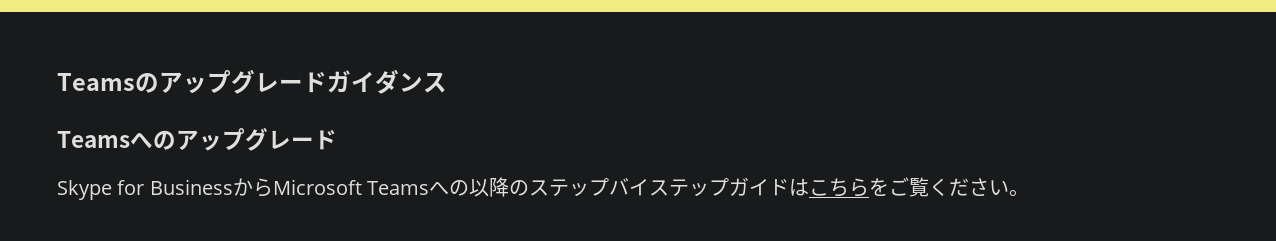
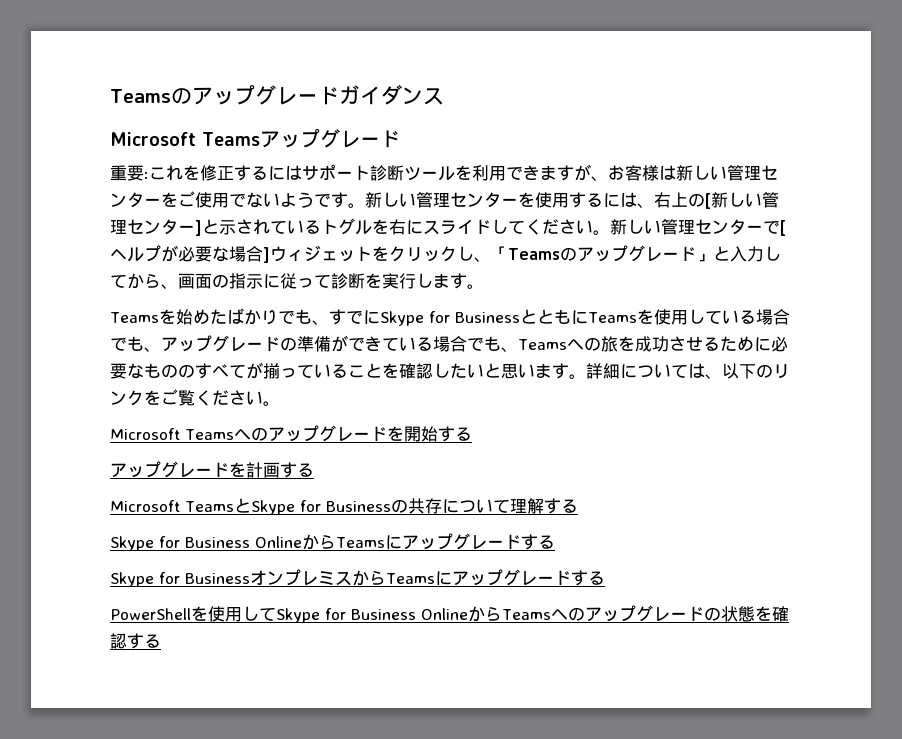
- Teamsへのアップグレード
- Skype for BusinessからMicrosoft Teamsへの以降のステップバイステップガイドはこちらをご覧ください。
+ Microsoft Teamsアップグレード
+ 重要:これを修正するにはサポート診断ツールを利用できますが、お客様は新しい管理センターをご使用でないようです。新しい管理センターを使用するには、右上の[新しい管理センター]と示されているトグルを右にスライドしてください。新しい管理センターで[ヘルプが必要な場合]ウィジェットをクリックし、「Teamsのアップグレード」と入力してから、画面の指示に従って診断を実行します。
+ Teamsを始めたばかりでも、すでにSkype for BusinessとともにTeamsを使用している場合でも、アップグレードの準備ができている場合でも、Teamsへの旅を成功させるために必要なもののすべてが揃っていることを確認したいと思います。詳細については、以下のリンクをご覧ください。
+ Microsoft Teamsへのアップグレードを開始する
+ アップグレードを計画する
+ Microsoft TeamsとSkype for Businessの共存について理解する
+ Skype for Business OnlineからTeamsにアップグレードする
+ Skype for BusinessオンプレミスからTeamsにアップグレードする
+ PowerShellを使用してSkype for Business OnlineからTeamsへのアップグレードの状態を確認する

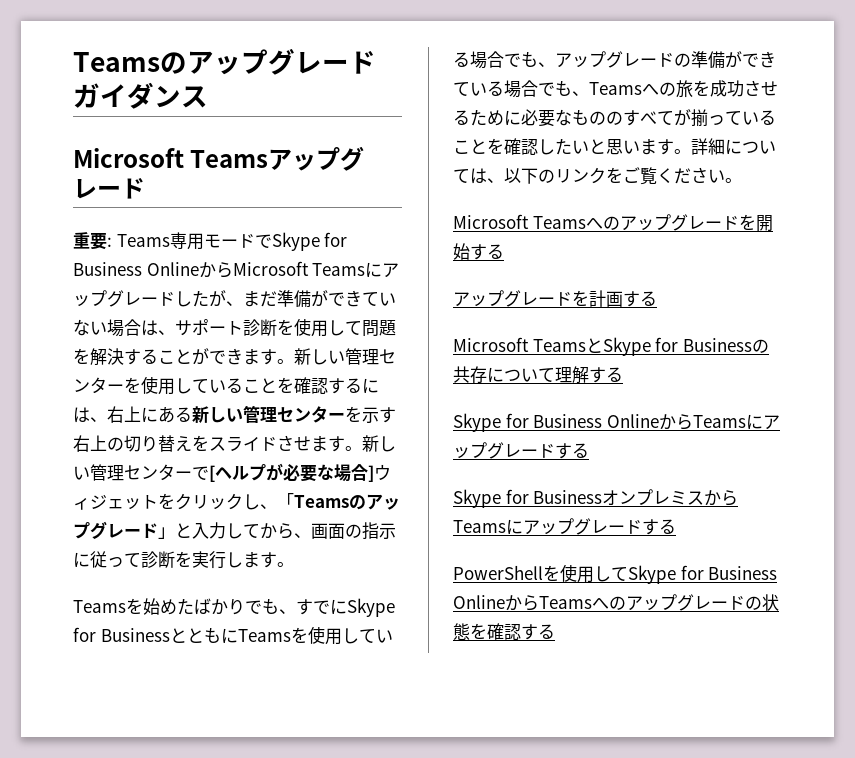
- 重要:これを修正するにはサポート診断ツールを利用できますが、お客様は新しい管理センターをご使用でないようです。
+ 重要: Teams専用モードでSkype for Business OnlineからMicrosoft Teamsにアップグレードしたが、まだ準備ができていない場合は、サポート診断を使用して問題を解決することができます。
- 新しい管理センターを使用するには、右上の[新しい管理センター]と示されているトグルを右にスライドしてください。
+ 新しい管理センターを使用していることを確認するには、右上にある新しい管理センターを示す右上の切り替えをスライドさせます。

